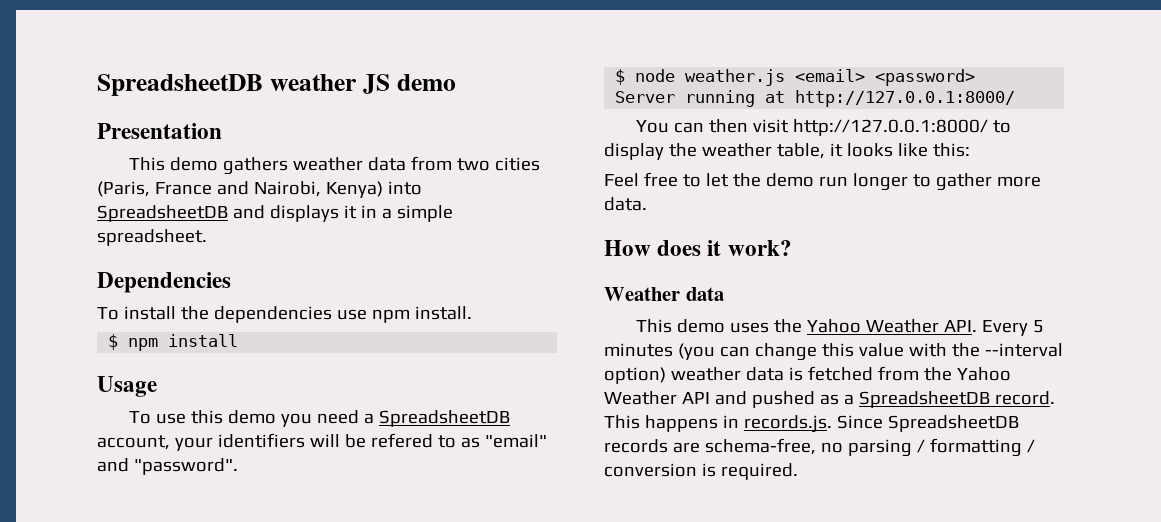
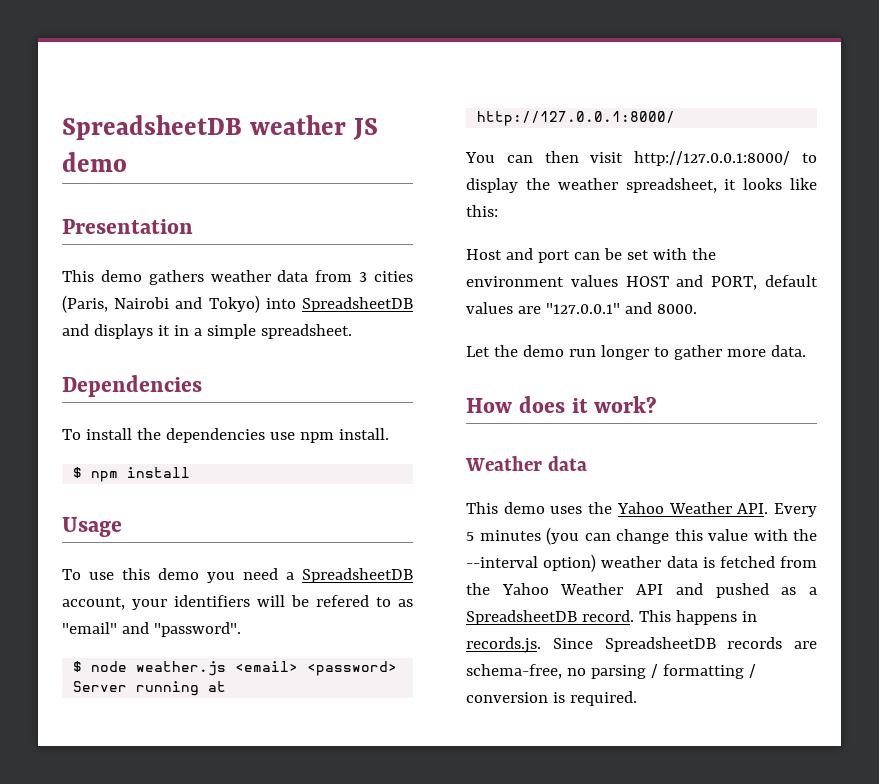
- This demo gathers weather data from two cities (Paris, France and Nairobi, Kenya) into SpreadsheetDB and displays it in a simple spreadsheet.
+ This demo gathers weather data from 3 cities (Paris, Nairobi and Tokyo) into SpreadsheetDB and displays it in a simple spreadsheet.
- You can then visit http://127.0.0.1:8000/ to display the weather table, it looks like this:
+ You can then visit http://127.0.0.1:8000/ to display the weather spreadsheet, it looks like this:
- Feel free to let the demo run longer to gather more data.
+ Host and port can be set with the environment values HOST and PORT, default values are "127.0.0.1" and 8000.
+ Let the demo run longer to gather more data.

